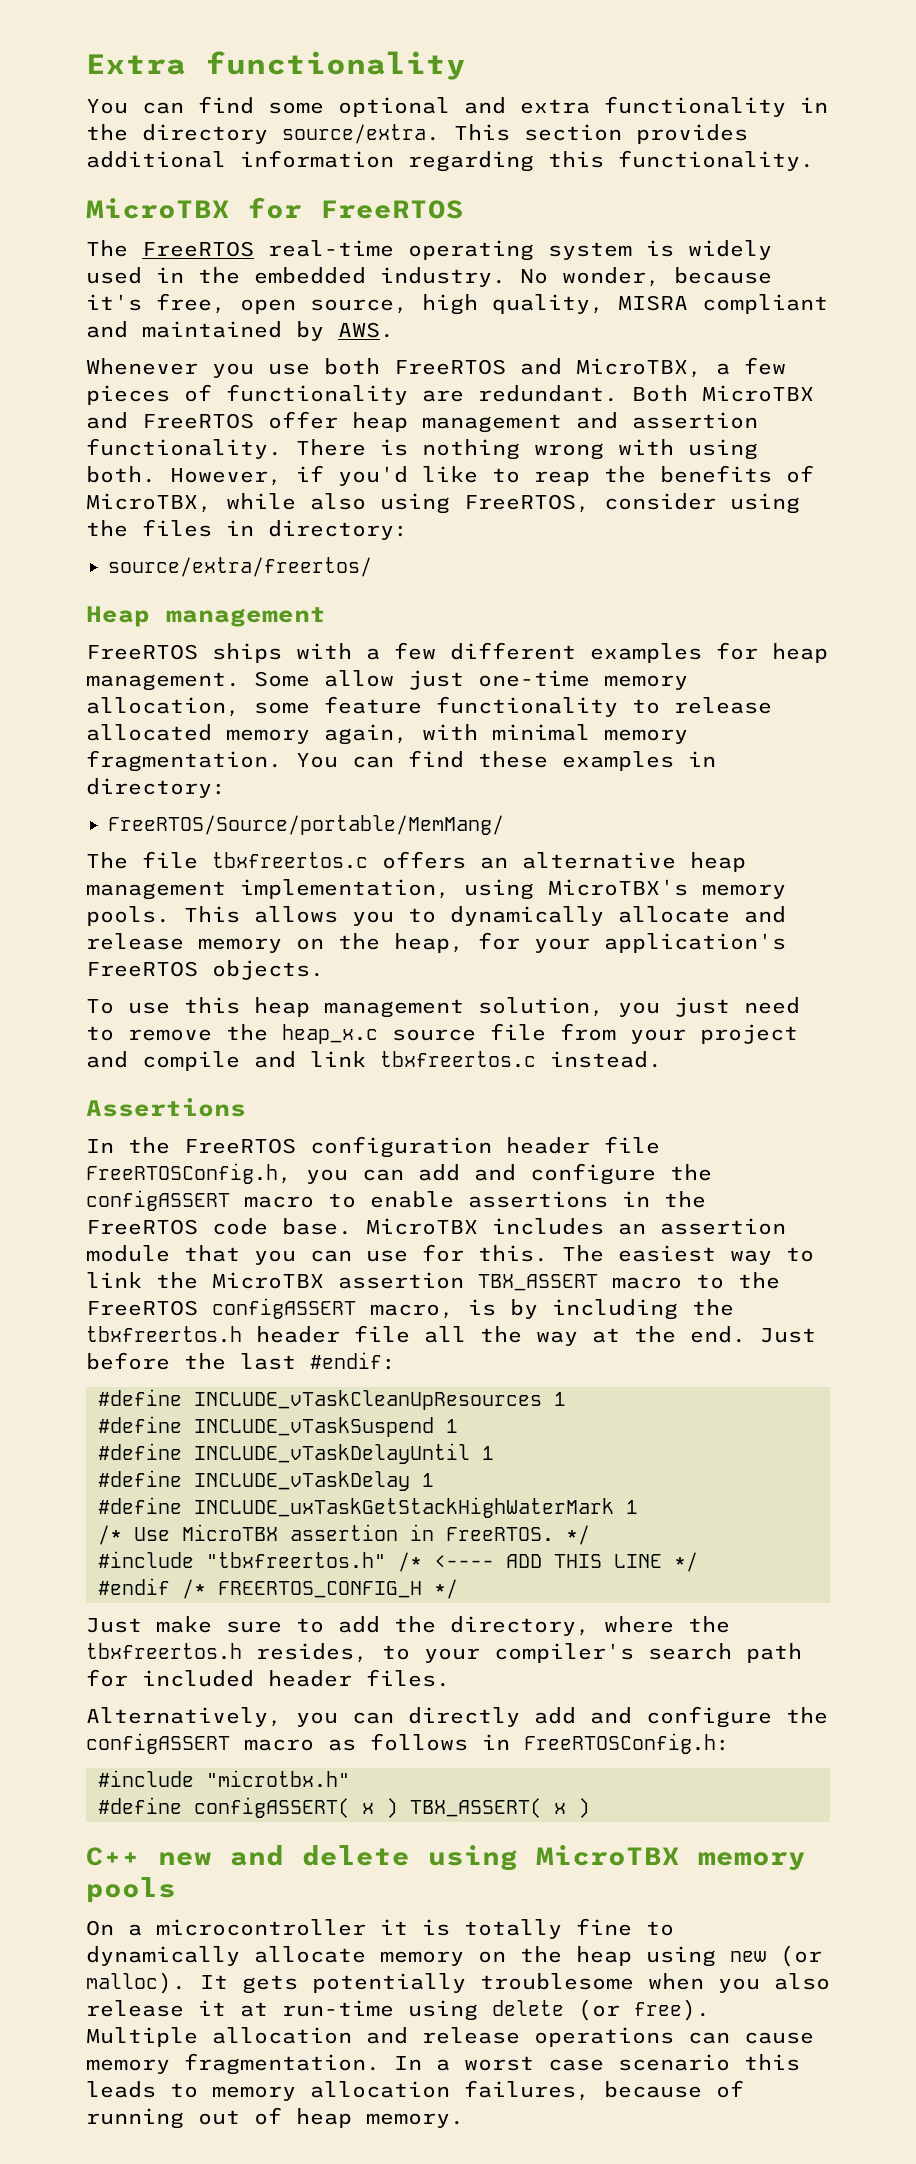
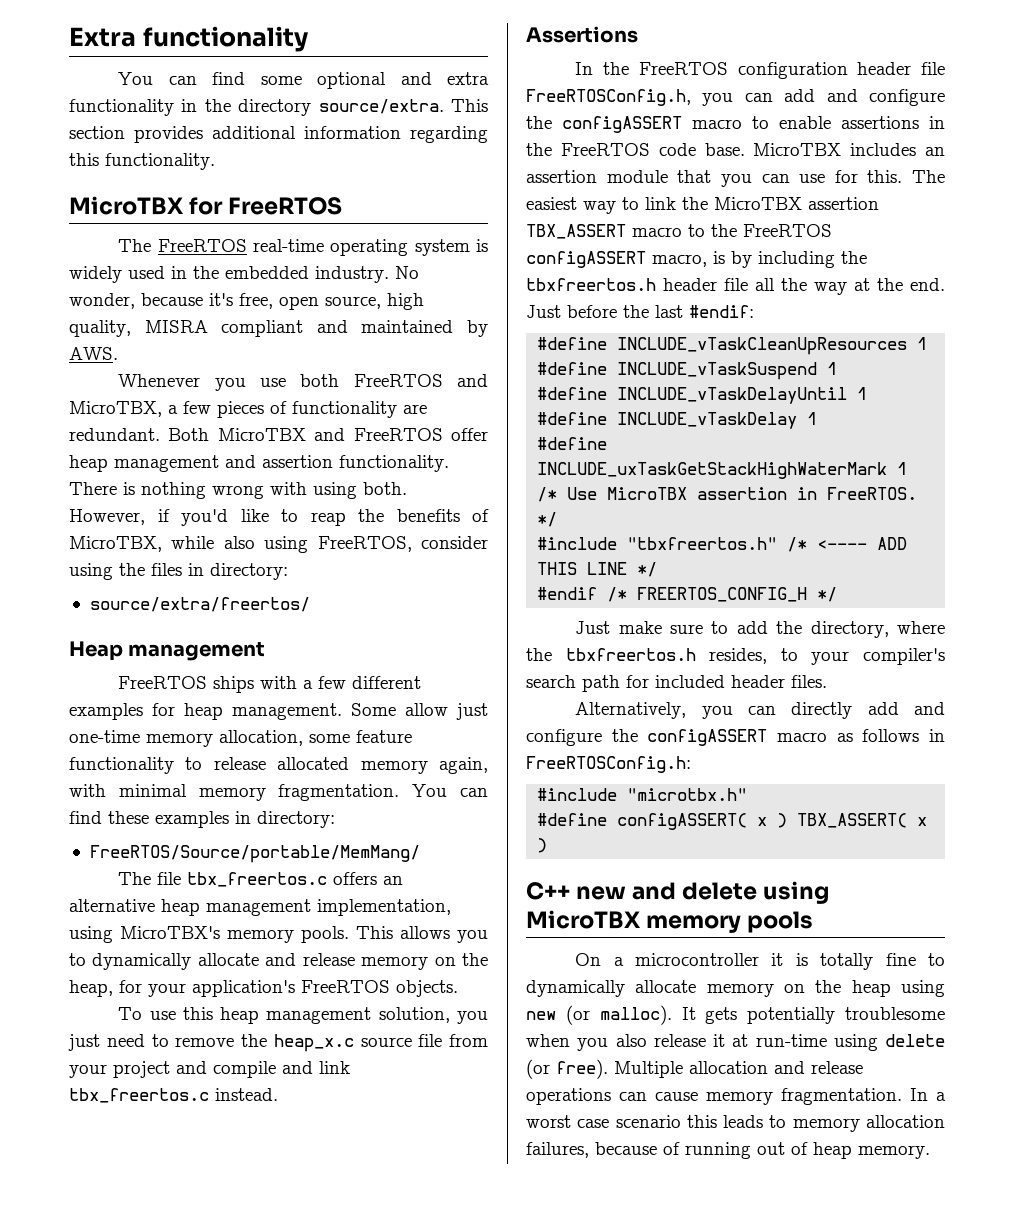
- The file tbxfreertos.c offers an alternative heap management implementation, using MicroTBX's memory pools.
+ The file tbx_freertos.c offers an alternative heap management implementation, using MicroTBX's memory pools.
- To use this heap management solution, you just need to remove the heap_x.c source file from your project and compile and link tbxfreertos.c instead.
+ To use this heap management solution, you just need to remove the heap_x.c source file from your project and compile and link tbx_freertos.c instead.

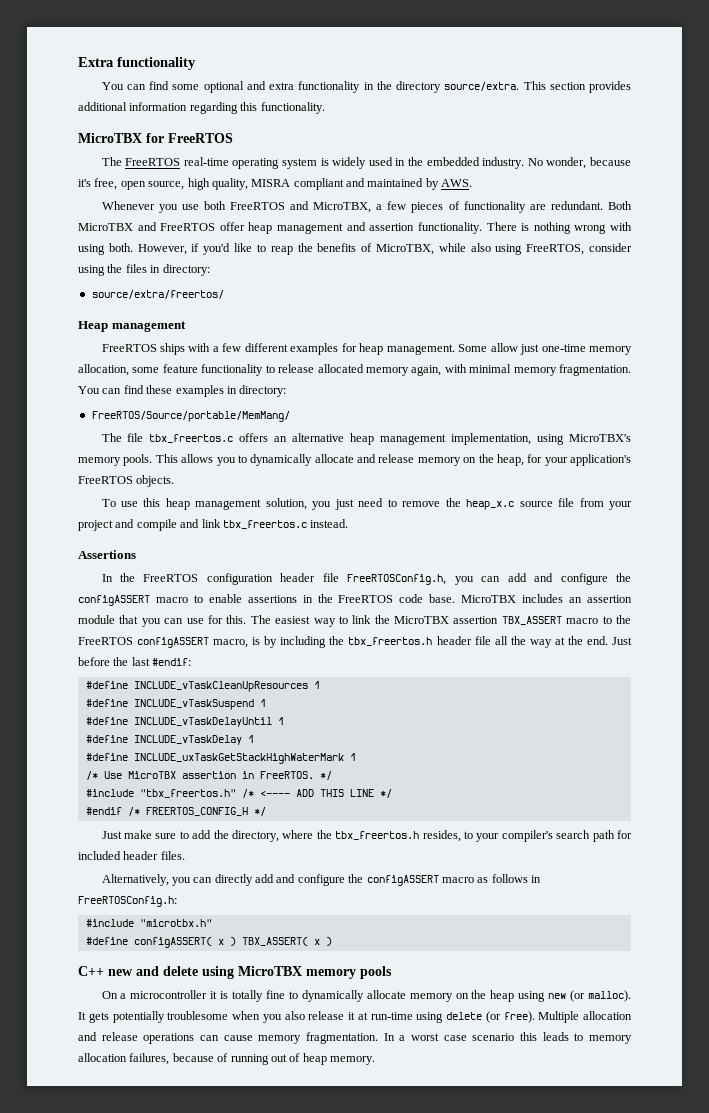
- The easiest way to link the MicroTBX assertion TBX_ASSERT macro to the FreeRTOS configASSERT macro, is by including the tbxfreertos.h header file all the way at the end.
+ The easiest way to link the MicroTBX assertion TBX_ASSERT macro to the FreeRTOS configASSERT macro, is by including the tbx_freertos.h header file all the way at the end.
- #include "tbxfreertos.h" /* <---- ADD THIS LINE */
+ #include "tbx_freertos.h" /* <---- ADD THIS LINE */
- Just make sure to add the directory, where the tbxfreertos.h resides, to your compiler's search path for included header files.
+ Just make sure to add the directory, where the tbx_freertos.h resides, to your compiler's search path for included header files.

